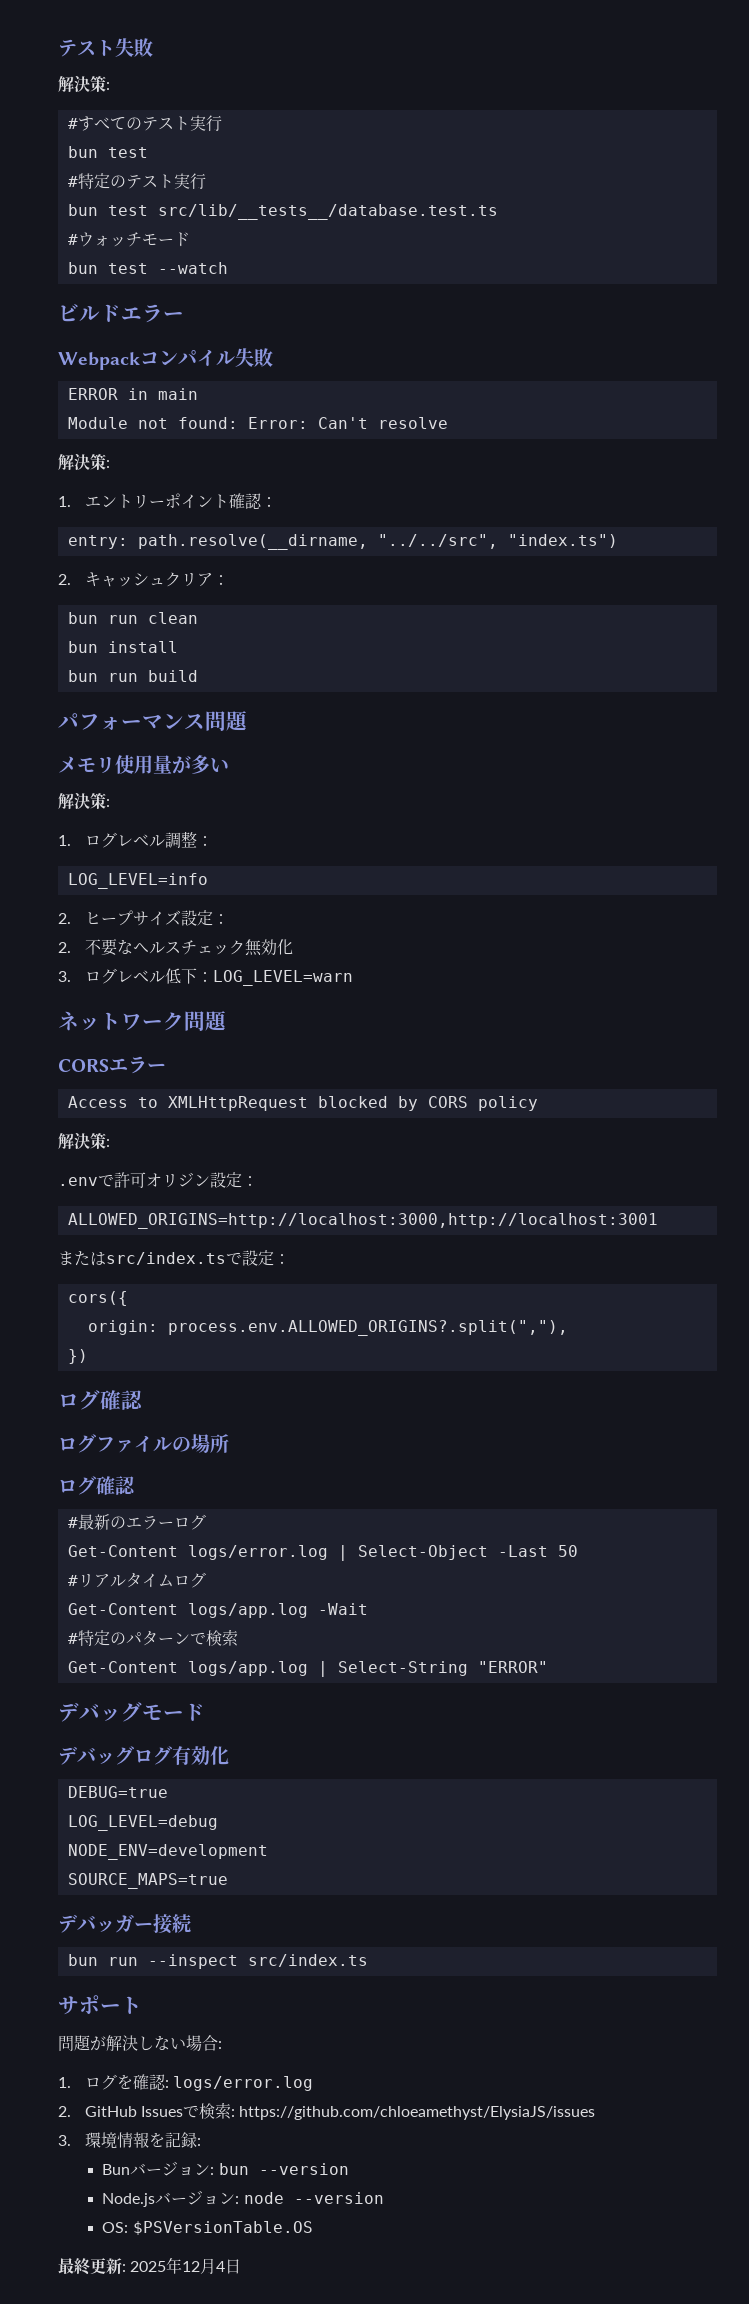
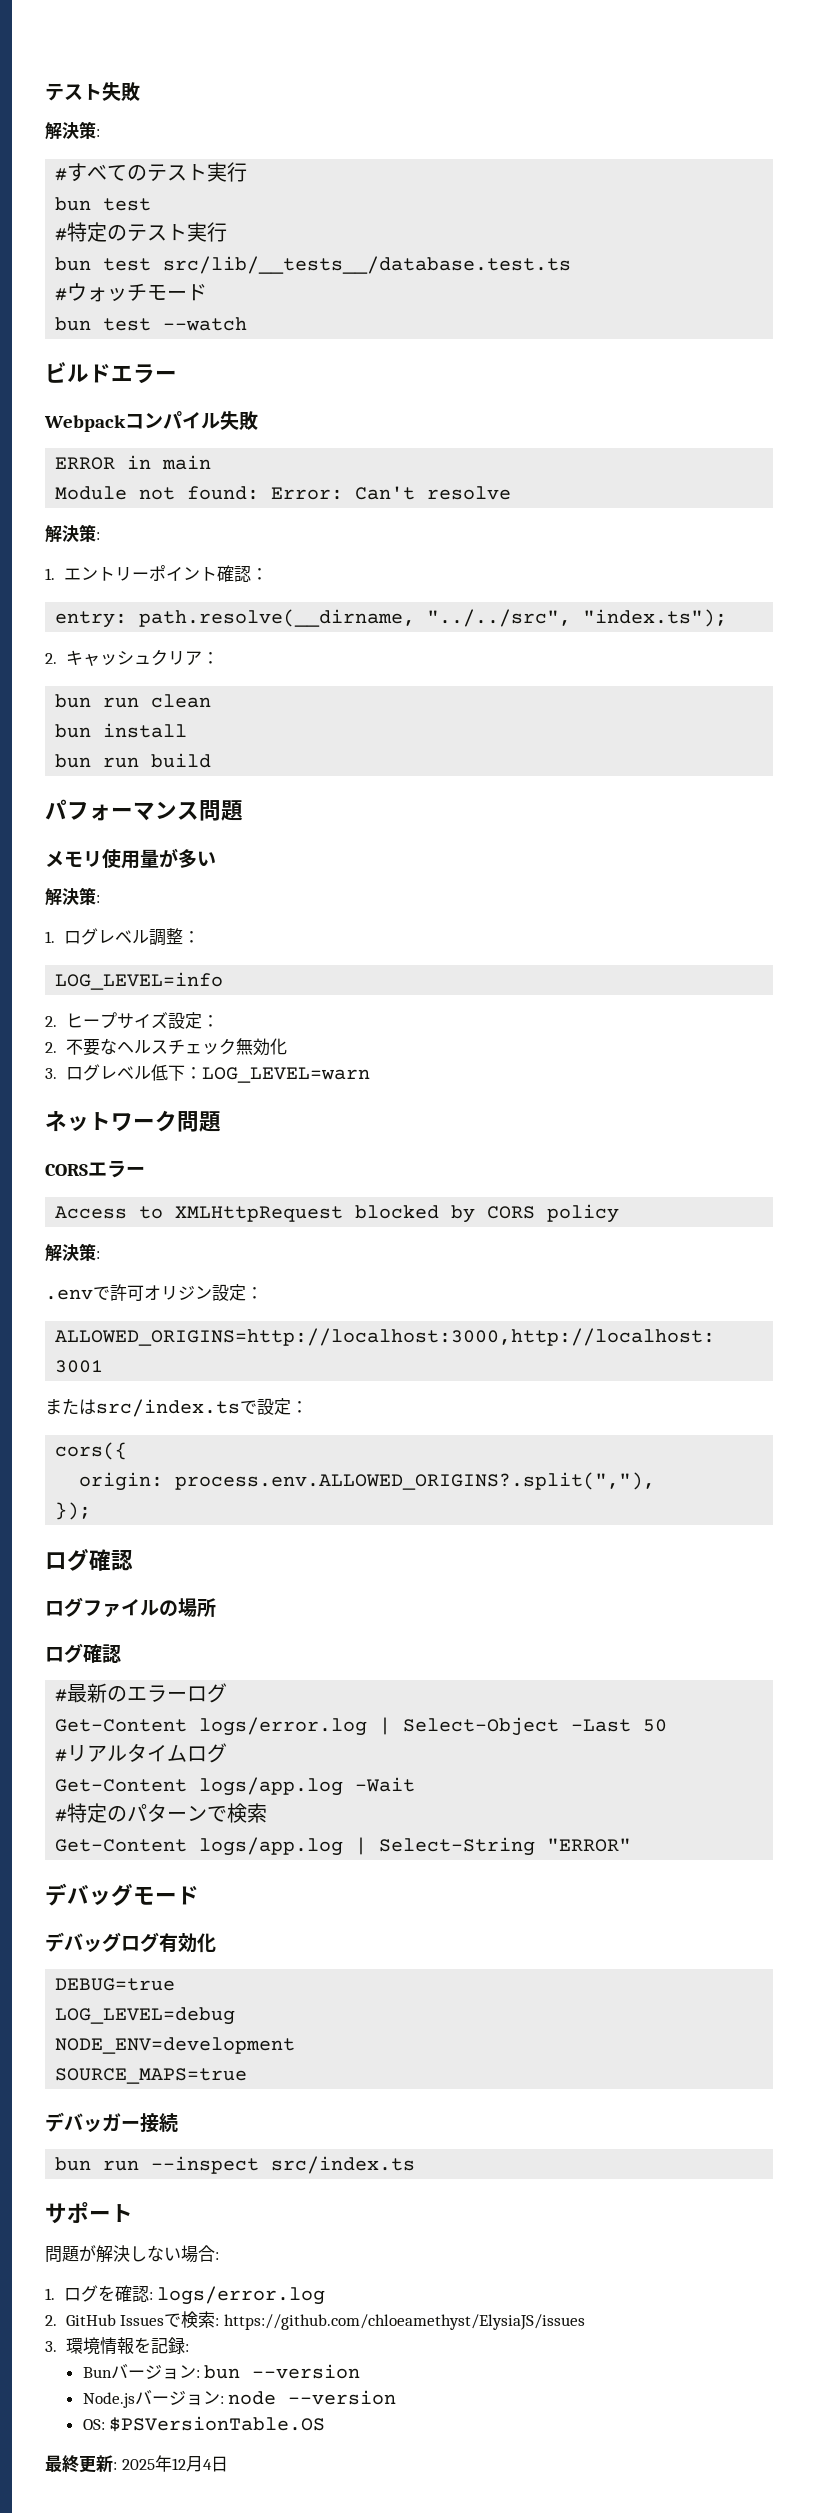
- entry: path.resolve(__dirname, "../../src", "index.ts")
+ entry: path.resolve(__dirname, "../../src", "index.ts");
- })
+ });

